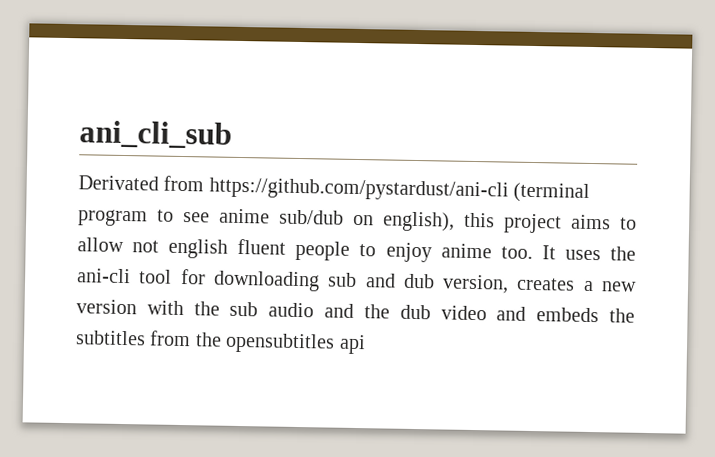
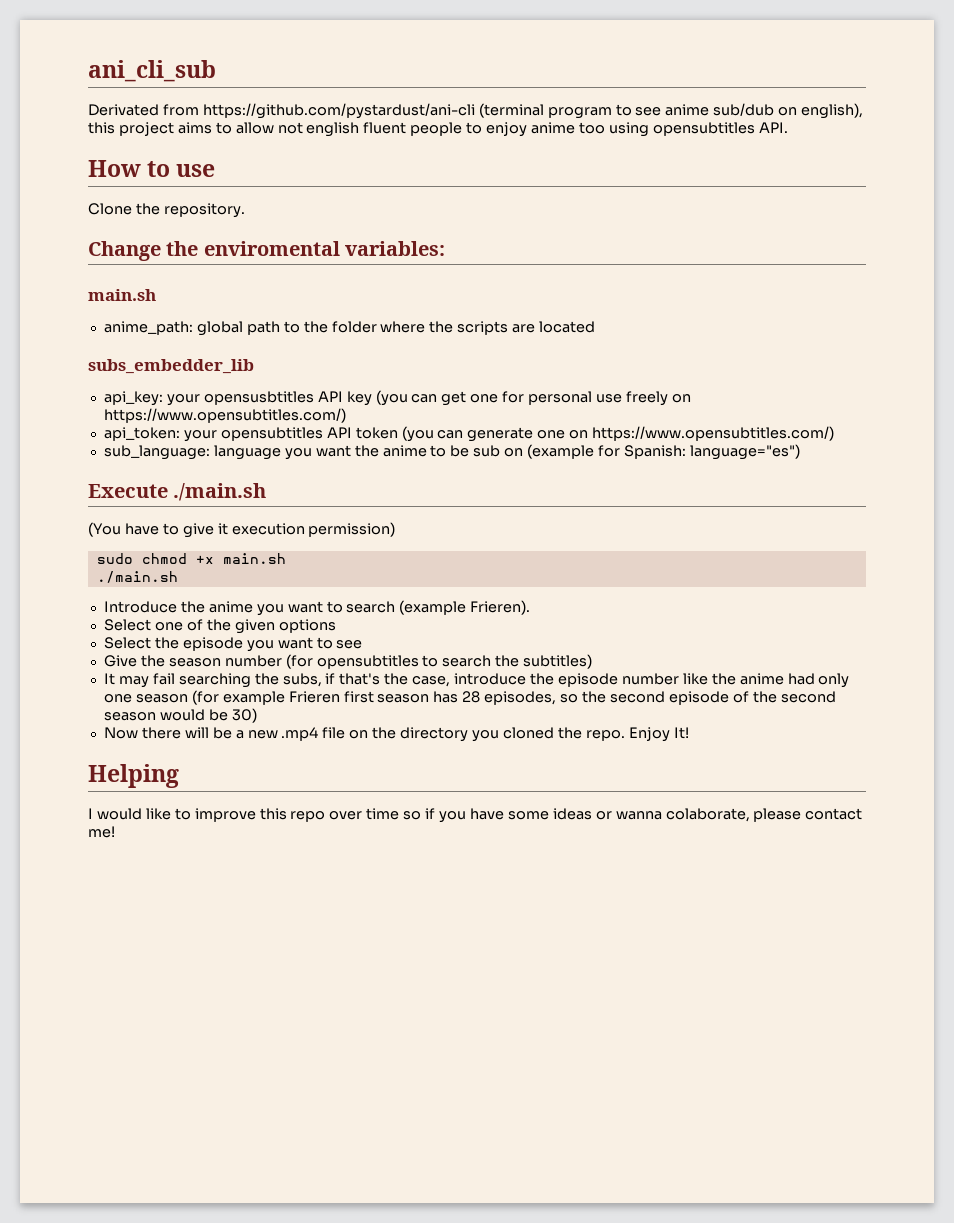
- Derivated from https://github.com/pystardust/ani-cli (terminal program to see anime sub/dub on english), this project aims to allow not english fluent people to enjoy anime too. It uses the ani-cli tool for downloading sub and dub version, creates a new version with the sub audio and the dub video and embeds the subtitles from the opensubtitles api
+ Derivated from https://github.com/pystardust/ani-cli (terminal program to see anime sub/dub on english), this project aims to allow not english fluent people to enjoy anime too using opensubtitles API.
+ How to use
+ Clone the repository.
+ Change the enviromental variables:
+ main.sh
+ anime_path: global path to the folder where the scripts are located
+ subs_embedder_lib
+ api_key: your opensusbtitles API key (you can get one for personal use freely on https://www.opensubtitles.com/)
+ api_token: your opensubtitles API token (you can generate one on https://www.opensubtitles.com/)
+ sub_language: language you want the anime to be sub on (example for Spanish: language="es")
+ Execute ./main.sh
+ (You have to give it execution permission)
+ sudo chmod +x main.sh
+ ./main.sh
+ Introduce the anime you want to search (example Frieren).
+ Select one of the given options
+ Select the episode you want to see
+ Give the season number (for opensubtitles to search the subtitles)
+ It may fail searching the subs, if that's the case, introduce the episode number like the anime had only one season (for example Frieren first season has 28 episodes, so the second episode of the second season would be 30)
+ Now there will be a new .mp4 file on the directory you cloned the repo. Enjoy It!
+ Helping
+ I would like to improve this repo over time so if you have some ideas or wanna colaborate, please contact me!

